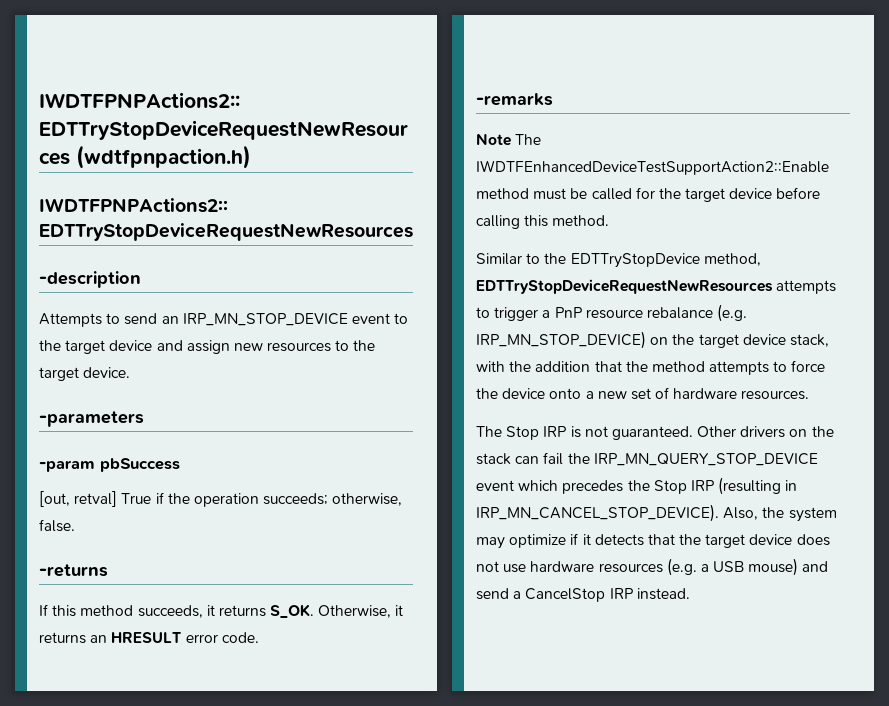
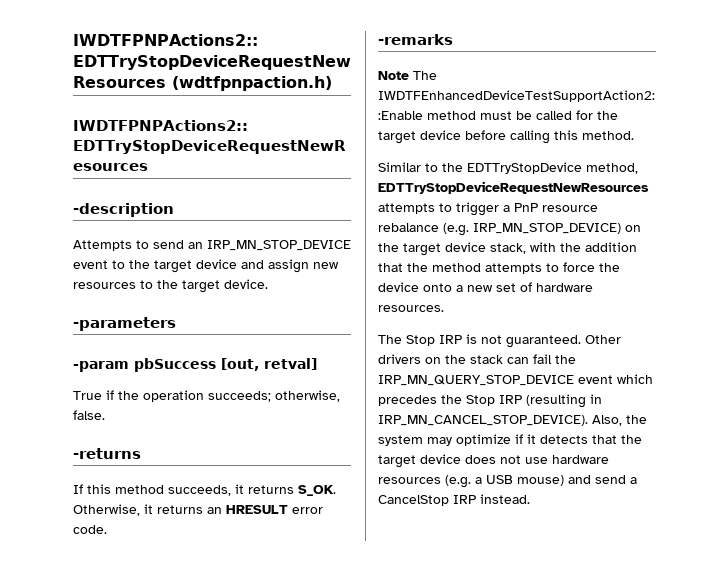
- -param pbSuccess
- [out, retval] True if the operation succeeds; otherwise, false.
+ -param pbSuccess [out, retval]
+ True if the operation succeeds; otherwise, false.

